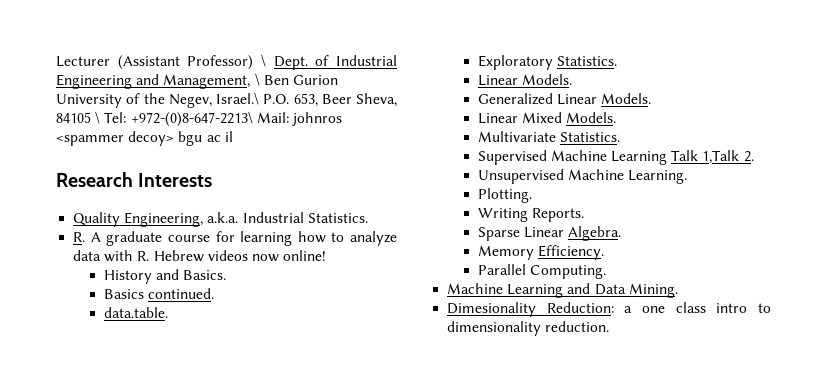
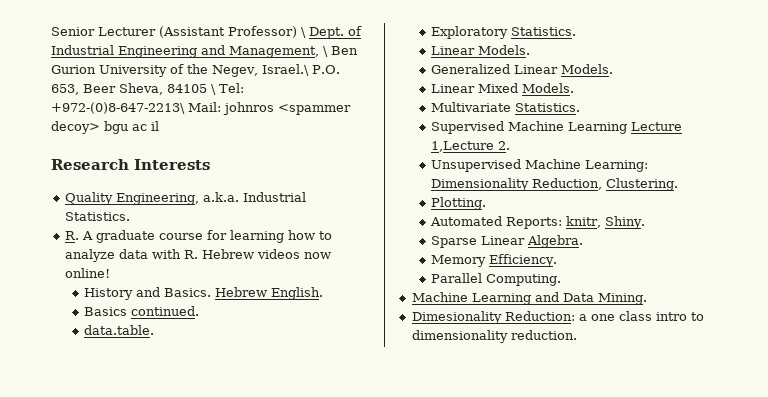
- Lecturer (Assistant Professor) \ Dept. of Industrial Engineering and Management, \ Ben Gurion University of the Negev, Israel.\ P.O. 653, Beer Sheva, 84105 \ Tel: +972-(0)8-647-2213\ Mail: johnros <spammer decoy> bgu ac il
+ Senior Lecturer (Assistant Professor) \ Dept. of Industrial Engineering and Management, \ Ben Gurion University of the Negev, Israel.\ P.O. 653, Beer Sheva, 84105 \ Tel: +972-(0)8-647-2213\ Mail: johnros <spammer decoy> bgu ac il
+ Hebrew English.
- Supervised Machine Learning Talk 1,Talk 2.
+ Supervised Machine Learning Lecture 1,Lecture 2.
- Unsupervised Machine Learning.
+ Unsupervised Machine Learning: Dimensionality Reduction, Clustering.
  Plotting.
- Writing Reports.
+ Automated Reports: knitr, Shiny.

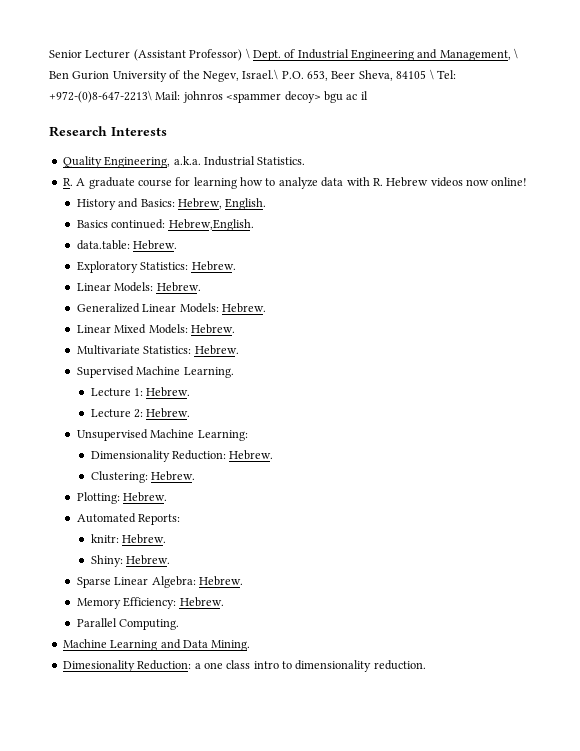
- History and Basics. Hebrew English.
+ History and Basics: Hebrew, English.
- Basics continued.
- data.table.
+ Basics continued: Hebrew,English.
+ data.table: Hebrew.
- Exploratory Statistics.
- Linear Models.
+ Exploratory Statistics: Hebrew.
+ Linear Models: Hebrew.
- Generalized Linear Models.
+ Generalized Linear Models: Hebrew.
- Linear Mixed Models.
+ Linear Mixed Models: Hebrew.
- Multivariate Statistics.
+ Multivariate Statistics: Hebrew.
- Supervised Machine Learning Lecture 1,Lecture 2.
- Unsupervised Machine Learning: Dimensionality Reduction, Clustering.
- Plotting.
- Automated Reports: knitr, Shiny.
+ Supervised Machine Learning.
+ Lecture 1: Hebrew.
+ Lecture 2: Hebrew.
+ Unsupervised Machine Learning:
+ Dimensionality Reduction: Hebrew.
+ Clustering: Hebrew.
+ Plotting: Hebrew.
+ Automated Reports:
+ knitr: Hebrew.
+ Shiny: Hebrew.
- Sparse Linear Algebra.
+ Sparse Linear Algebra: Hebrew.
- Memory Efficiency.
+ Memory Efficiency: Hebrew.

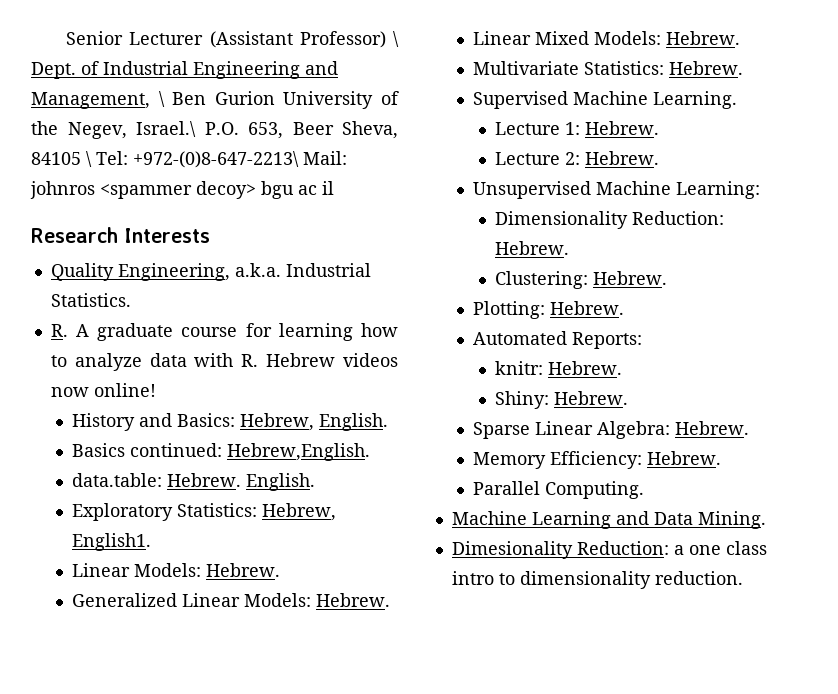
- data.table: Hebrew.
+ data.table: Hebrew. English.
- Exploratory Statistics: Hebrew.
+ Exploratory Statistics: Hebrew, English1.

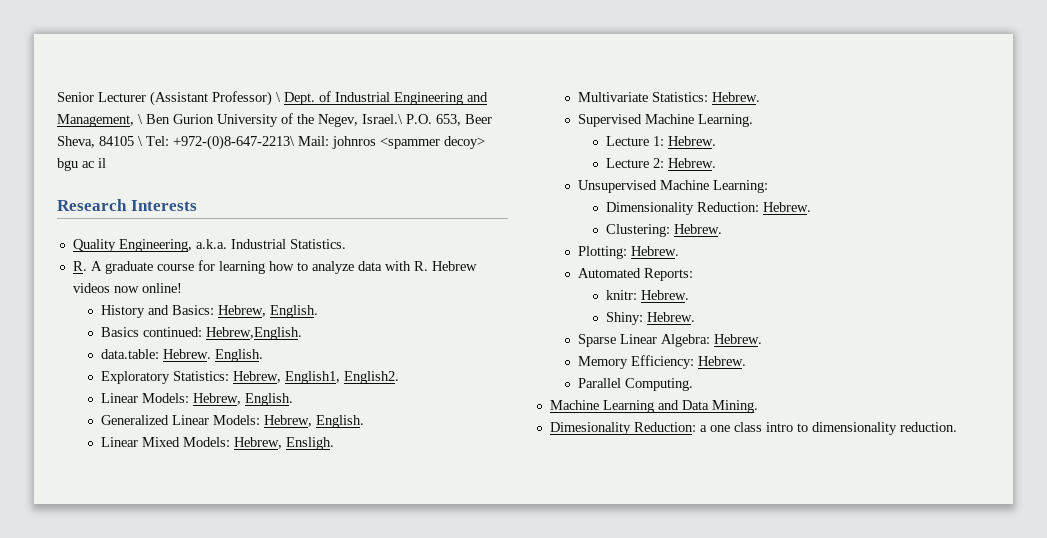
- Exploratory Statistics: Hebrew, English1.
- Linear Models: Hebrew.
+ Exploratory Statistics: Hebrew, English1, English2.
+ Linear Models: Hebrew, English.
- Generalized Linear Models: Hebrew.
+ Generalized Linear Models: Hebrew, English.
- Linear Mixed Models: Hebrew.
+ Linear Mixed Models: Hebrew, Ensligh.

